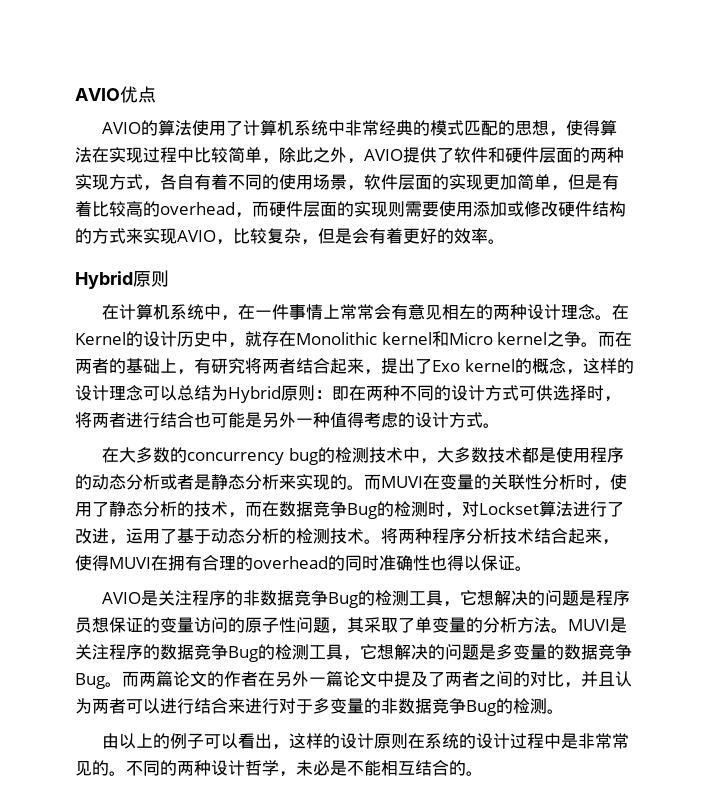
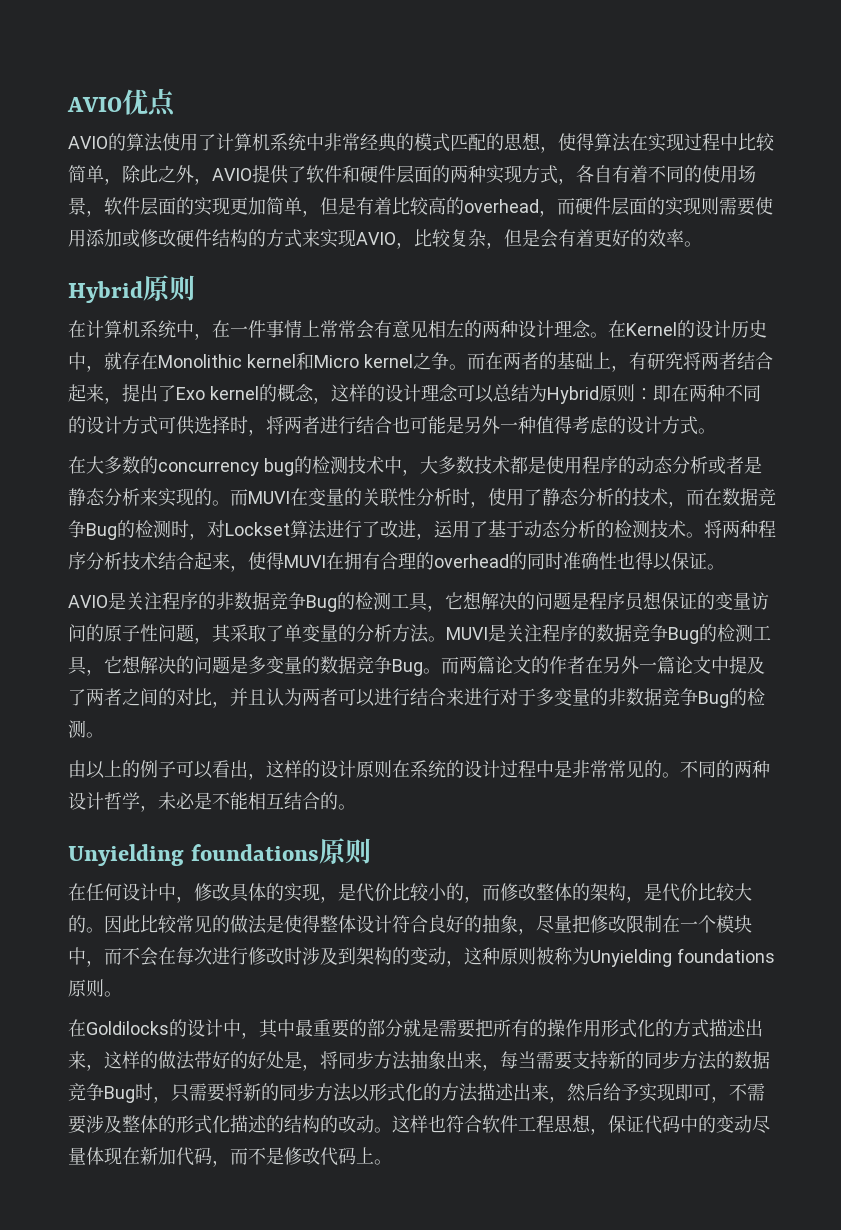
  不同的两种设计哲学，未必是不能相互结合的。
+ Unyielding foundations原则
+ 在任何设计中，修改具体的实现，是代价比较小的，而修改整体的架构，是代价比较大的。因此比较常见的做法是使得整体设计符合良好的抽象，尽量把修改限制在一个模块中，而不会在每次进行修改时涉及到架构的变动，这种原则被称为Unyielding foundations原则。
+ 在Goldilocks的设计中，其中最重要的部分就是需要把所有的操作用形式化的方式描述出来，这样的做法带好的好处是，将同步方法抽象出来，每当需要支持新的同步方法的数据竞争Bug时，只需要将新的同步方法以形式化的方法描述出来，然后给予实现即可，不需要涉及整体的形式化描述的结构的改动。这样也符合软件工程思想，保证代码中的变动尽量体现在新加代码，而不是修改代码上。

